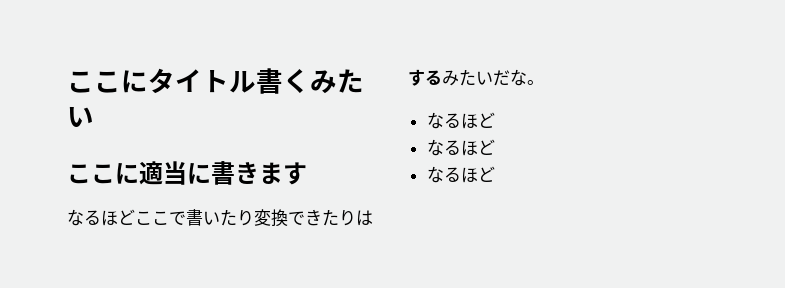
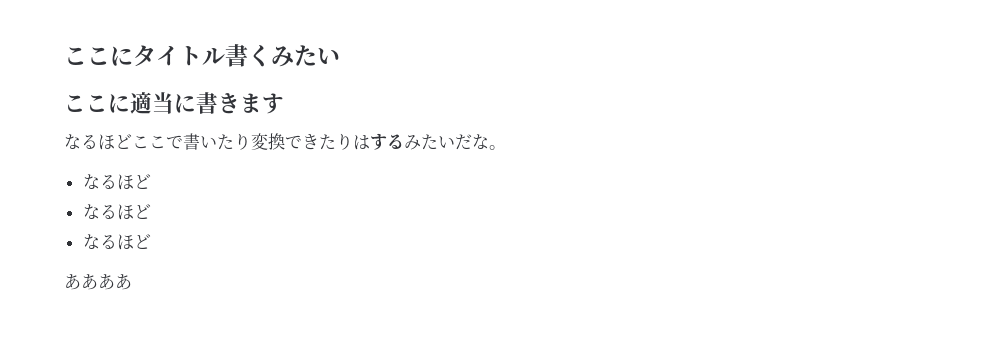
+ ああああ

